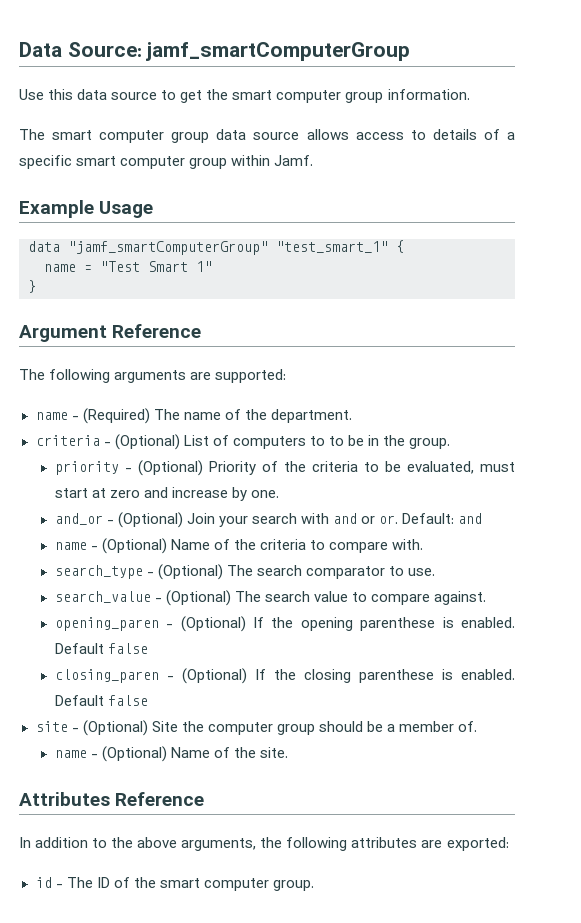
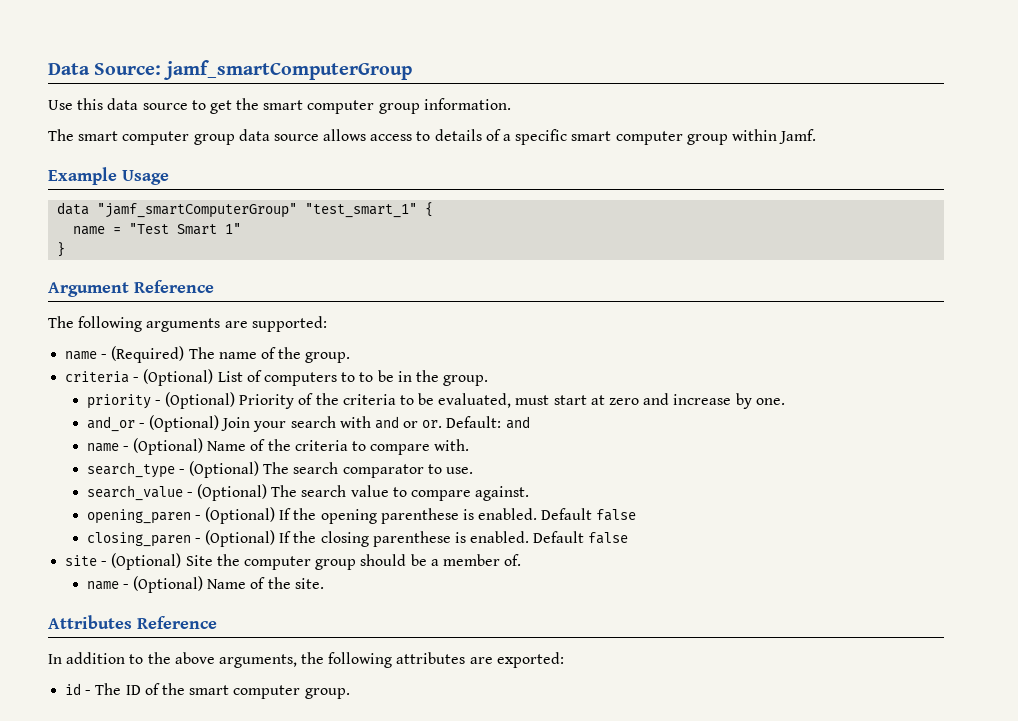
- name - (Required) The name of the department.
+ name - (Required) The name of the group.

